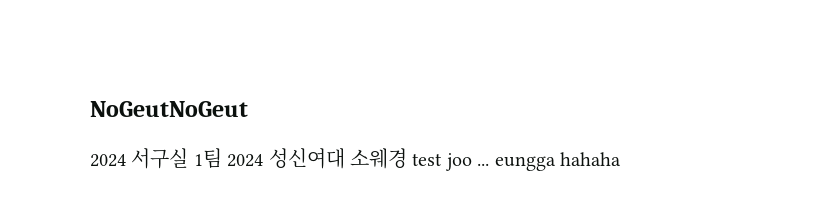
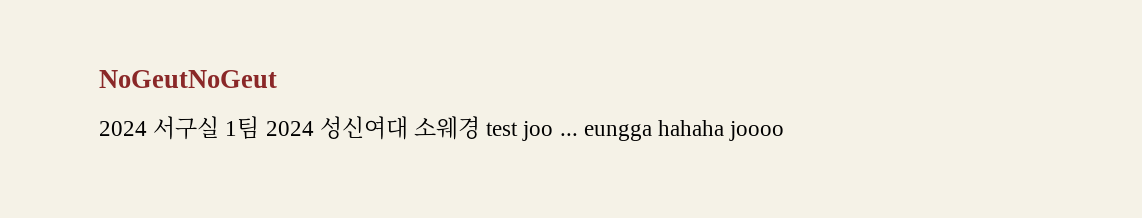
- 2024 서구실 1팀 2024 성신여대 소웨경 test joo ... eungga hahaha
+ 2024 서구실 1팀 2024 성신여대 소웨경 test joo ... eungga hahaha joooo

